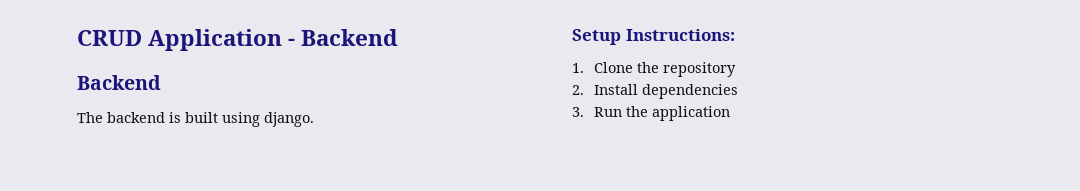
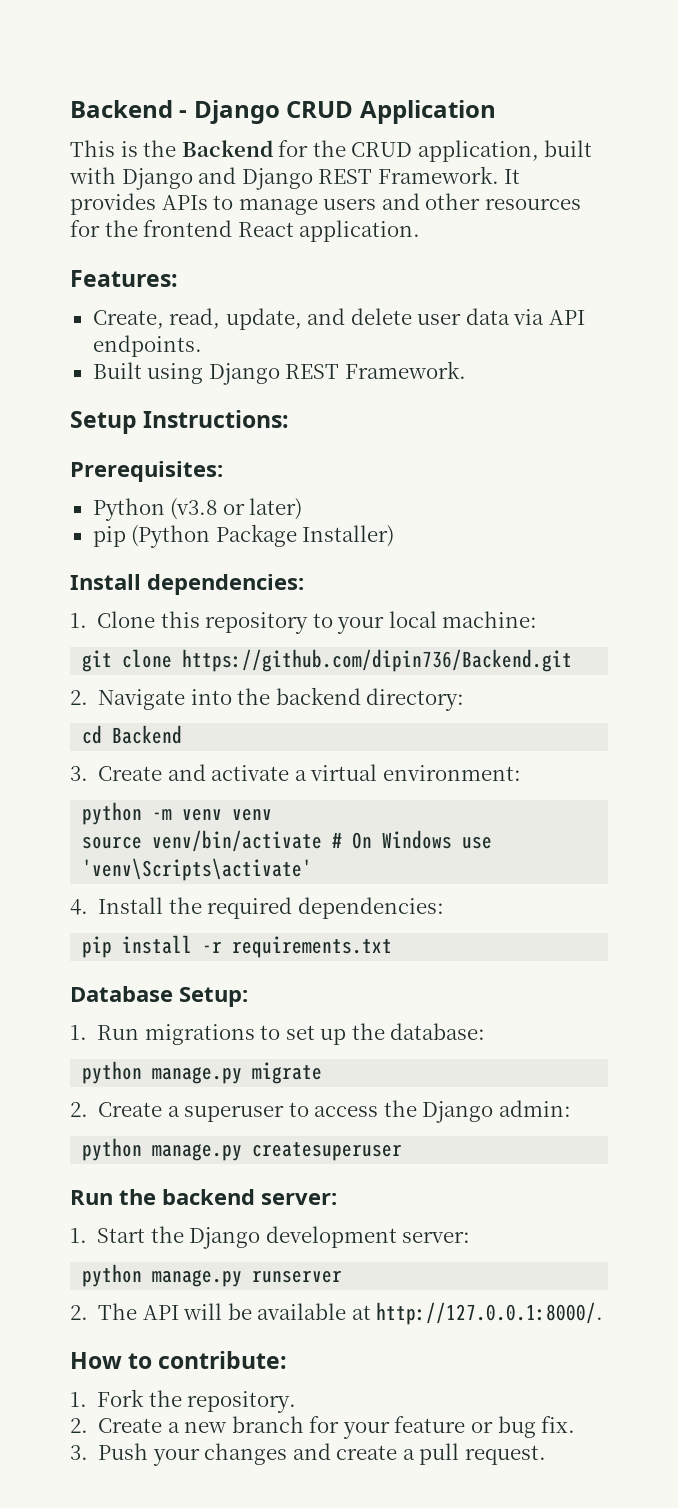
- CRUD Application - Backend
- Backend
- The backend is built using django.
+ Backend - Django CRUD Application
+ This is the Backend for the CRUD application, built with Django and Django REST Framework. It provides APIs to manage users and other resources for the frontend React application.
+ Features:
+ Create, read, update, and delete user data via API endpoints.
+ Built using Django REST Framework.
  Setup Instructions:
- 1. Clone the repository
- 2. Install dependencies
- 3. Run the application
+ Prerequisites:
+ Python (v3.8 or later)
+ pip (Python Package Installer)
+ Install dependencies:
+ 1. Clone this repository to your local machine:
+ git clone https://github.com/dipin736/Backend.git
+ 2. Navigate into the backend directory:
+ cd Backend
+ 3. Create and activate a virtual environment:
+ python -m venv venv
+ source venv/bin/activate # On Windows use 'venv\Scripts\activate'
+ 4. Install the required dependencies:
+ pip install -r requirements.txt
+ Database Setup:
+ 1. Run migrations to set up the database:
+ python manage.py migrate
+ 2. Create a superuser to access the Django admin:
+ python manage.py createsuperuser
+ Run the backend server:
+ 1. Start the Django development server:
+ python manage.py runserver
+ 2. The API will be available at http://127.0.0.1:8000/.
+ How to contribute:
+ 1. Fork the repository.
+ 2. Create a new branch for your feature or bug fix.
+ 3. Push your changes and create a pull request.

